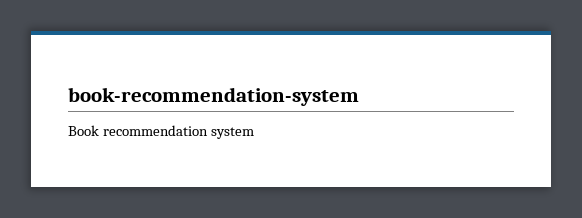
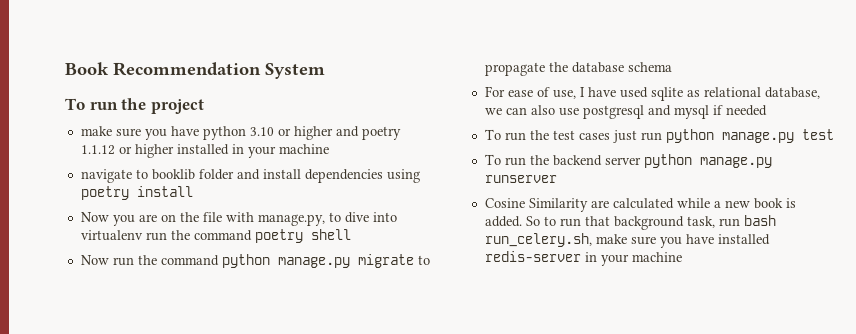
- book-recommendation-system
- Book recommendation system
+ Book Recommendation System
+ To run the project
+ make sure you have python 3.10 or higher and poetry 1.1.12 or higher installed in your machine
+ navigate to booklib folder and install dependencies using poetry install
+ Now you are on the file with manage.py, to dive into virtualenv run the command poetry shell
+ Now run the command python manage.py migrate to propagate the database schema
+ For ease of use, I have used sqlite as relational database, we can also use postgresql and mysql if needed
+ To run the test cases just run python manage.py test
+ To run the backend server python manage.py runserver
+ Cosine Similarity are calculated while a new book is added. So to run that background task, run bash run_celery.sh, make sure you have installed redis-server in your machine

